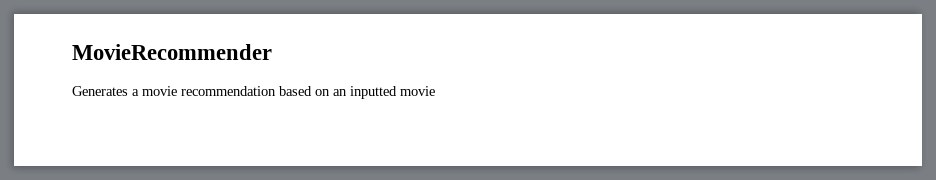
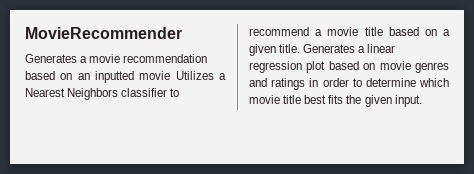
- Generates a movie recommendation based on an inputted movie
+ Generates a movie recommendation based on an inputted movie Utilizes a Nearest Neighbors classifier to recommend a movie title based on a given title. Generates a linear regression plot based on movie genres and ratings in order to determine which movie title best fits the given input.

